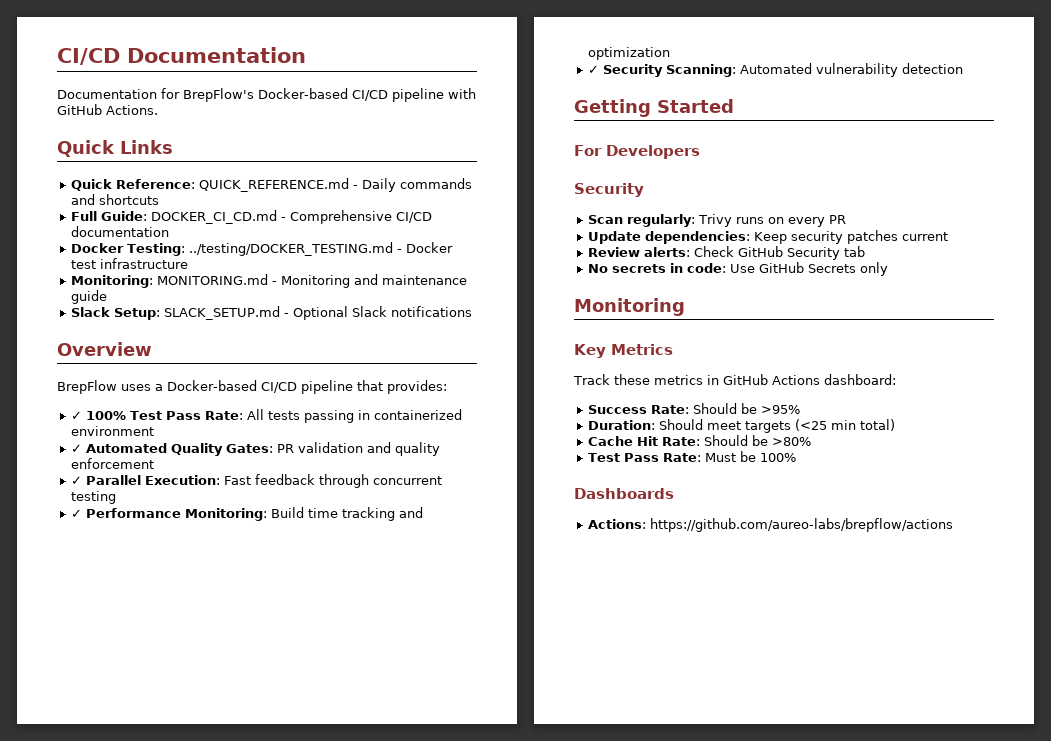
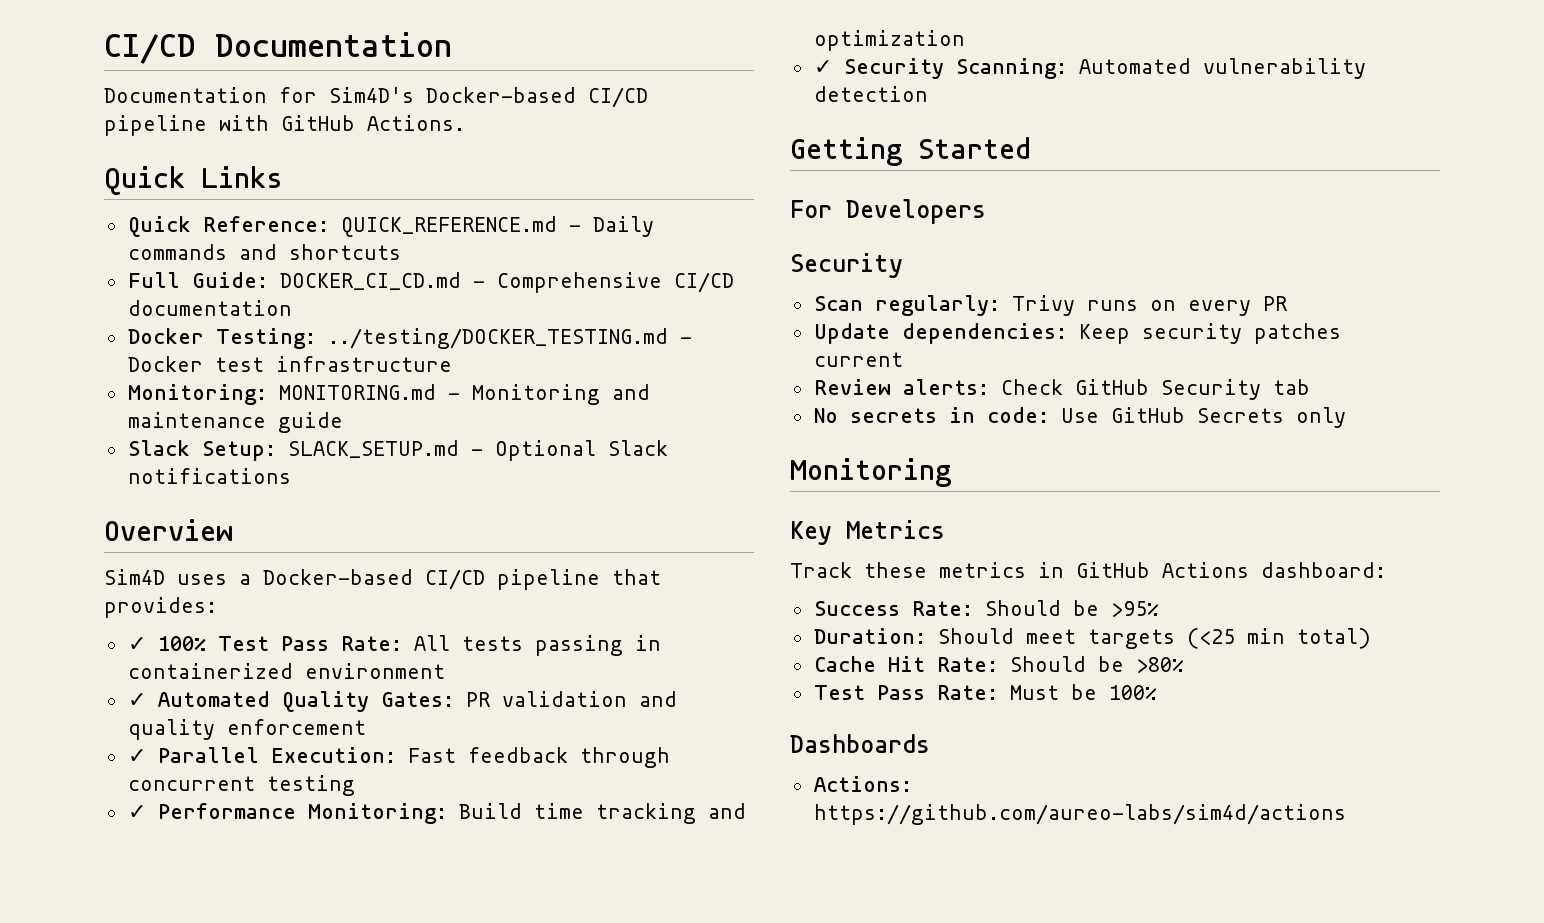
- Documentation for BrepFlow's Docker-based CI/CD pipeline with GitHub Actions.
+ Documentation for Sim4D's Docker-based CI/CD pipeline with GitHub Actions.
- BrepFlow uses a Docker-based CI/CD pipeline that provides:
+ Sim4D uses a Docker-based CI/CD pipeline that provides:
- Actions: https://github.com/aureo-labs/brepflow/actions
+ Actions: https://github.com/aureo-labs/sim4d/actions

